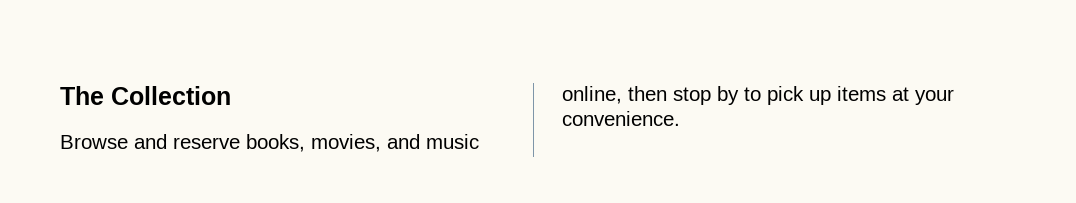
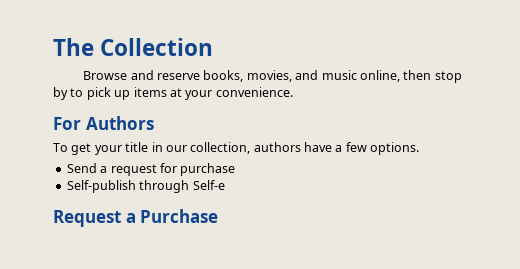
+ For Authors
+ To get your title in our collection, authors have a few options.
+ Send a request for purchase
+ Self-publish through Self-e
+ Request a Purchase

